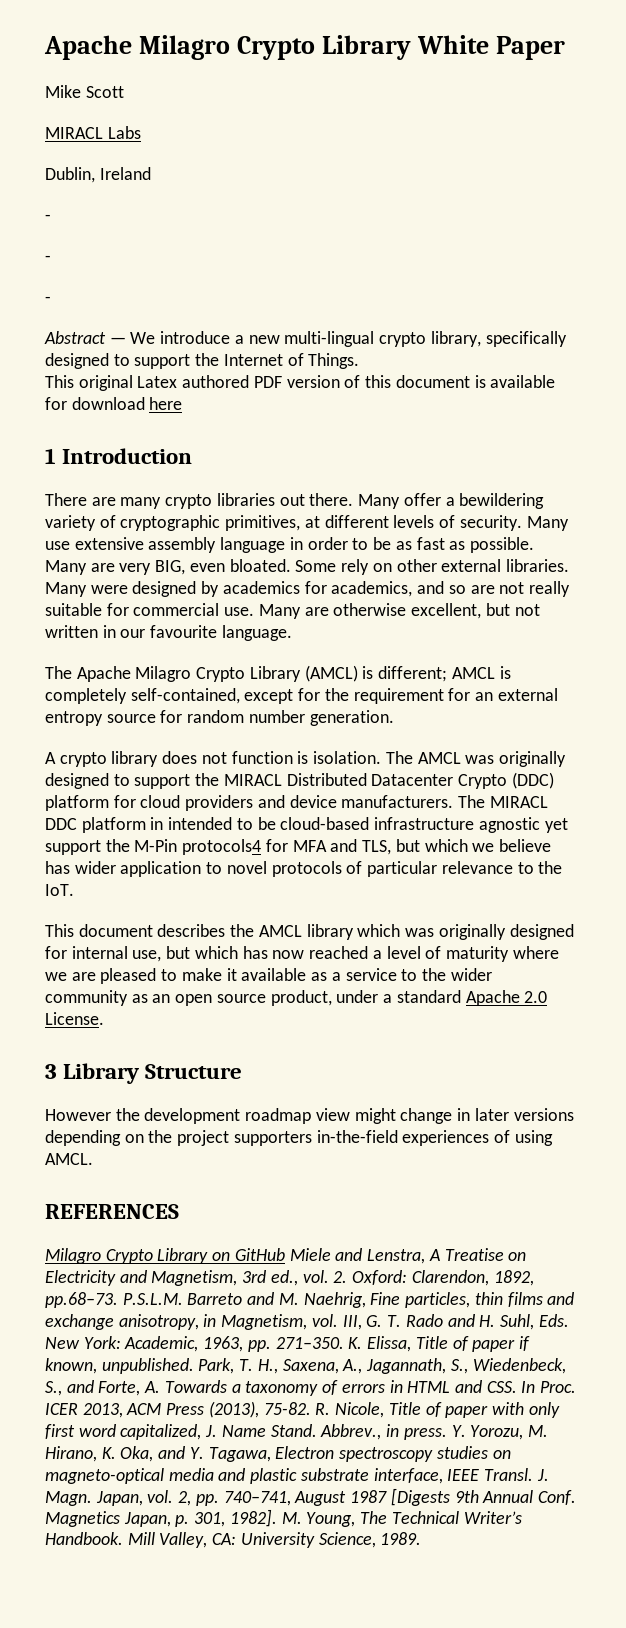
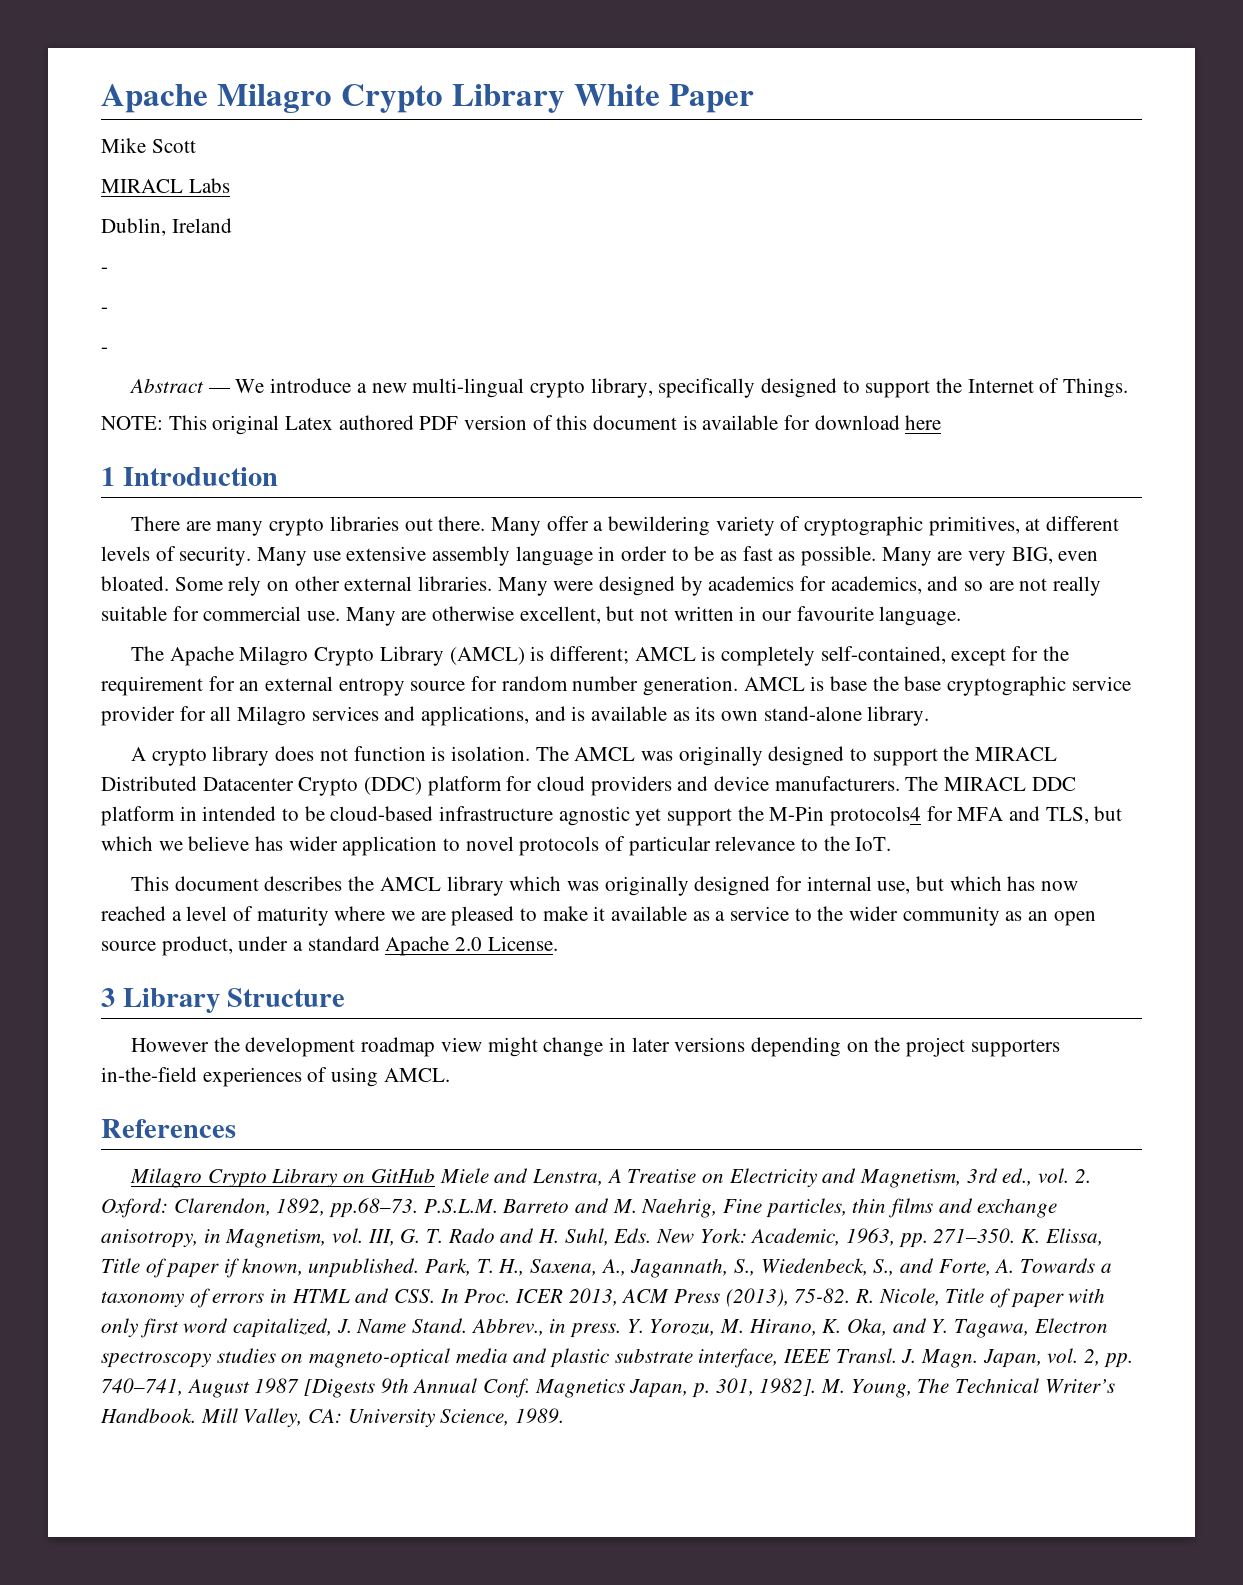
- This original Latex authored PDF version of this document is available for download here
+ NOTE: This original Latex authored PDF version of this document is available for download here
+ AMCL is base the base cryptographic service provider for all Milagro services and applications, and is available as its own stand-alone library.
- REFERENCES
+ References

